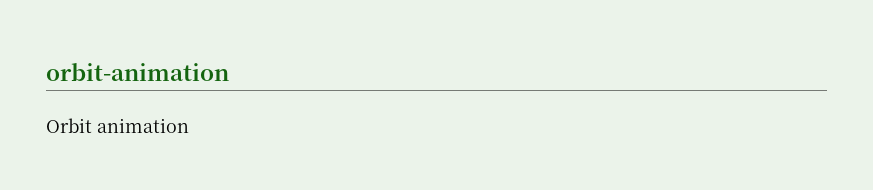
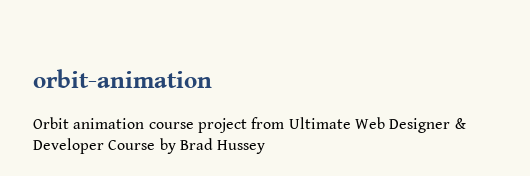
- Orbit animation
+ Orbit animation course project from Ultimate Web Designer & Developer Course by Brad Hussey

